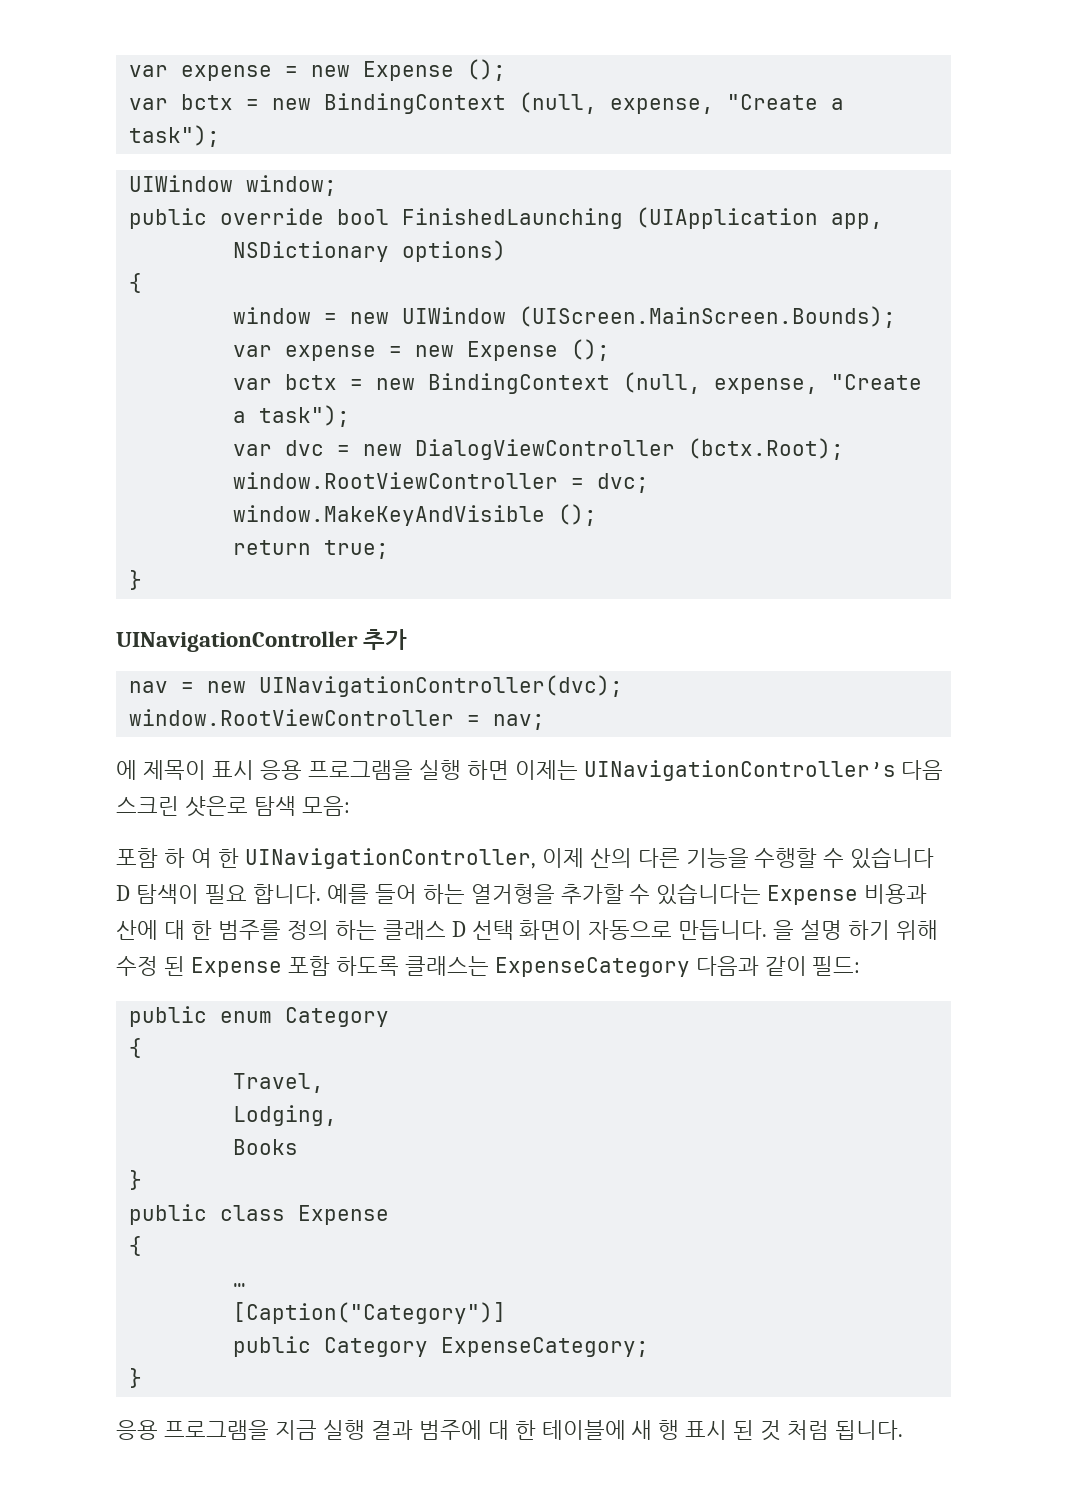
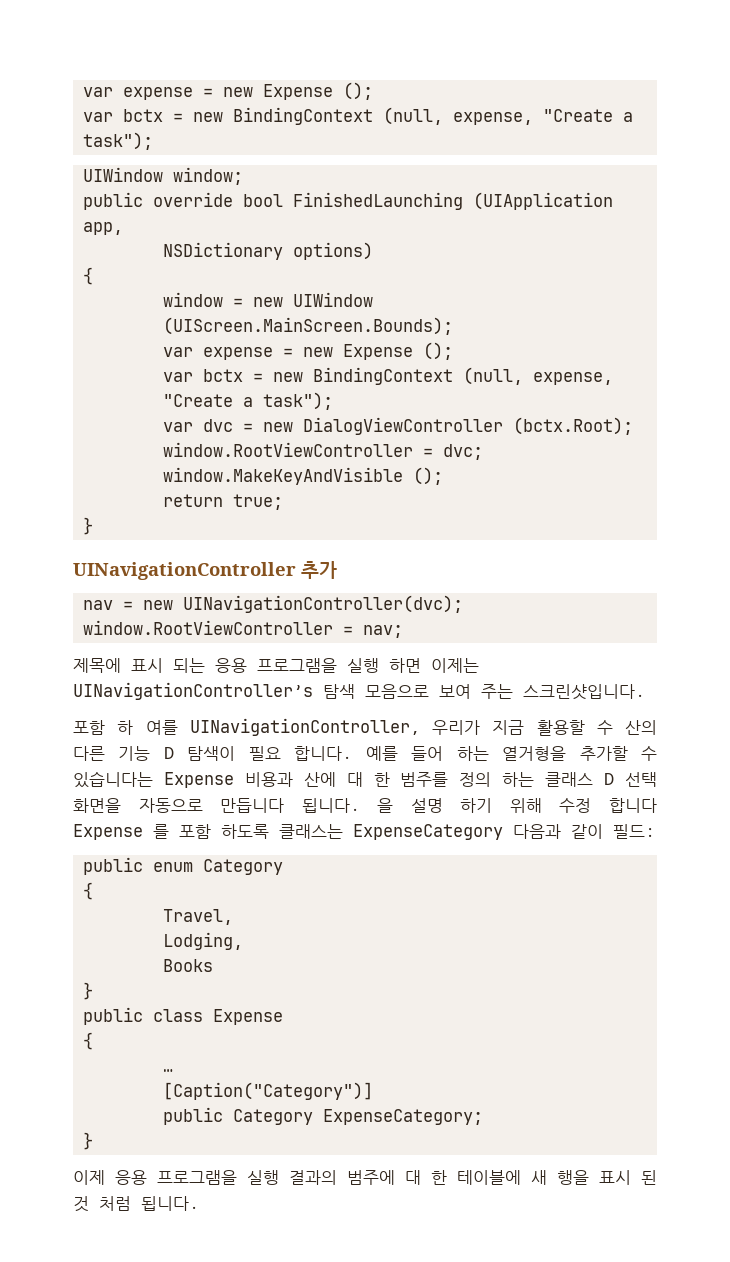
- 에 제목이 표시 응용 프로그램을 실행 하면 이제는 UINavigationController’s 다음 스크린 샷은로 탐색 모음:
- 포함 하 여 한 UINavigationController, 이제 산의 다른 기능을 수행할 수 있습니다 D 탐색이 필요 합니다.
+ 제목에 표시 되는 응용 프로그램을 실행 하면 이제는 UINavigationController’s 탐색 모음으로 보여 주는 스크린샷입니다.
+ 포함 하 여를 UINavigationController, 우리가 지금 활용할 수 산의 다른 기능 D 탐색이 필요 합니다.
- 예를 들어 하는 열거형을 추가할 수 있습니다는 Expense 비용과 산에 대 한 범주를 정의 하는 클래스 D 선택 화면이 자동으로 만듭니다.
+ 예를 들어 하는 열거형을 추가할 수 있습니다는 Expense 비용과 산에 대 한 범주를 정의 하는 클래스 D 선택 화면을 자동으로 만듭니다 됩니다.
- 을 설명 하기 위해 수정 된 Expense 포함 하도록 클래스는 ExpenseCategory 다음과 같이 필드:
+ 을 설명 하기 위해 수정 합니다 Expense 를 포함 하도록 클래스는 ExpenseCategory 다음과 같이 필드:
- 응용 프로그램을 지금 실행 결과 범주에 대 한 테이블에 새 행 표시 된 것 처럼 됩니다.
+ 이제 응용 프로그램을 실행 결과의 범주에 대 한 테이블에 새 행을 표시 된 것 처럼 됩니다.

